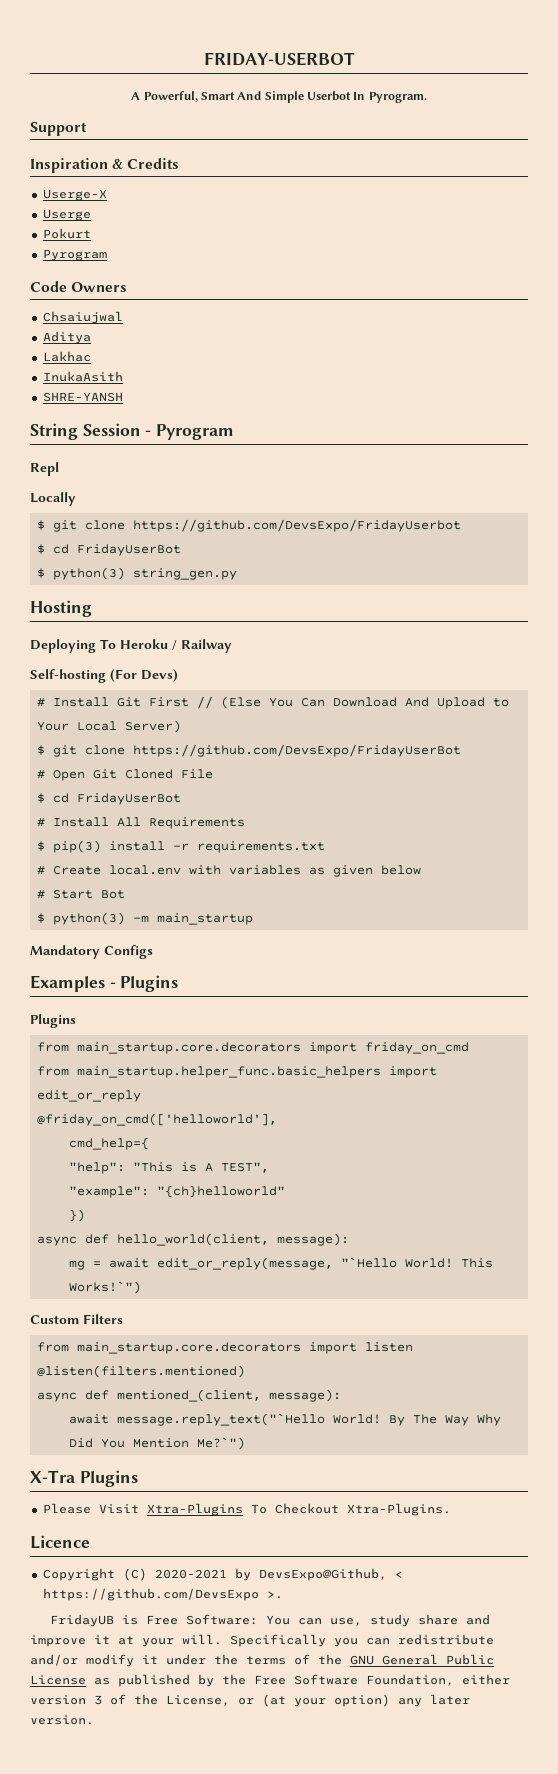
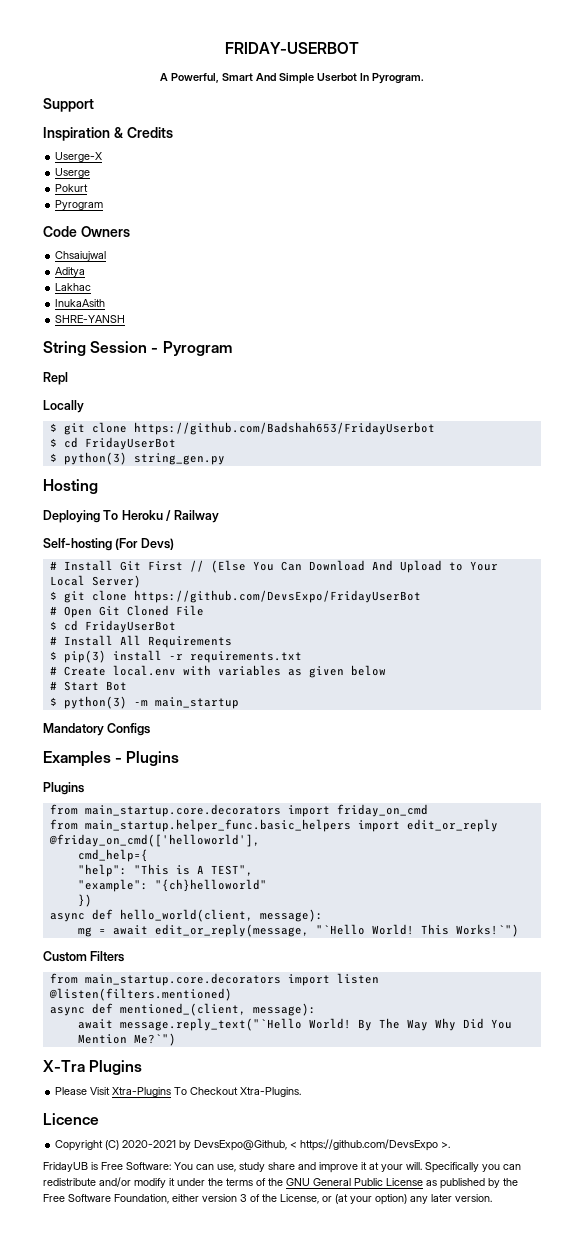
- $ git clone https://github.com/DevsExpo/FridayUserbot
+ $ git clone https://github.com/Badshah653/FridayUserbot

